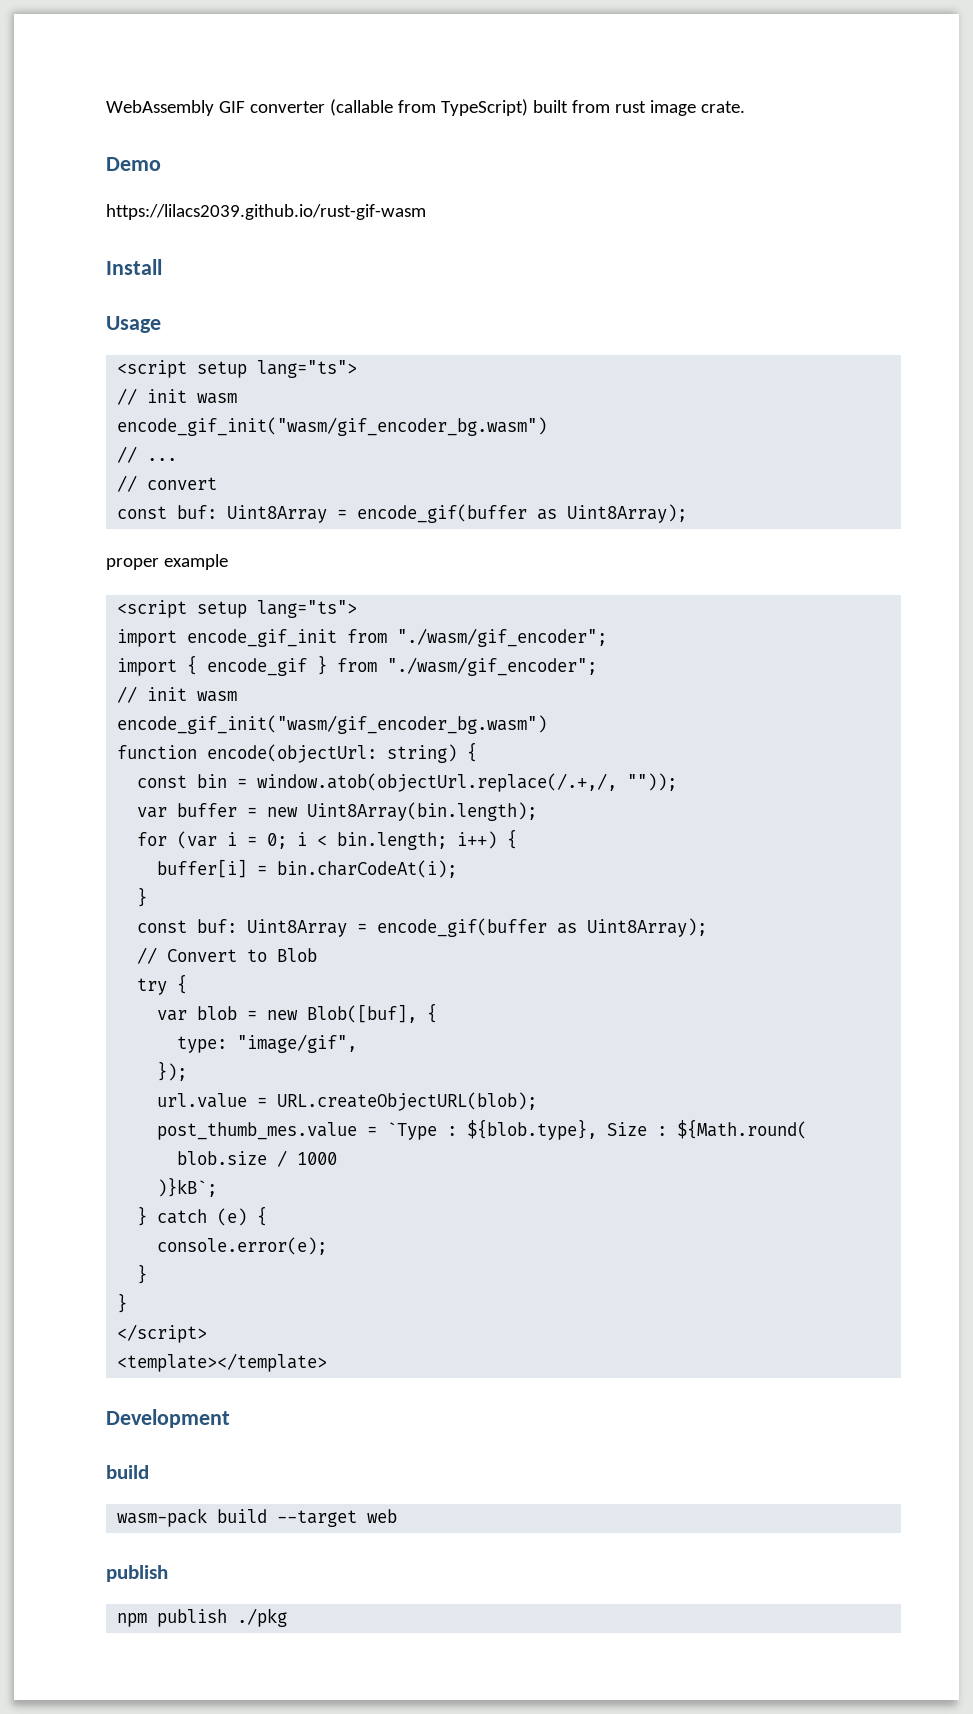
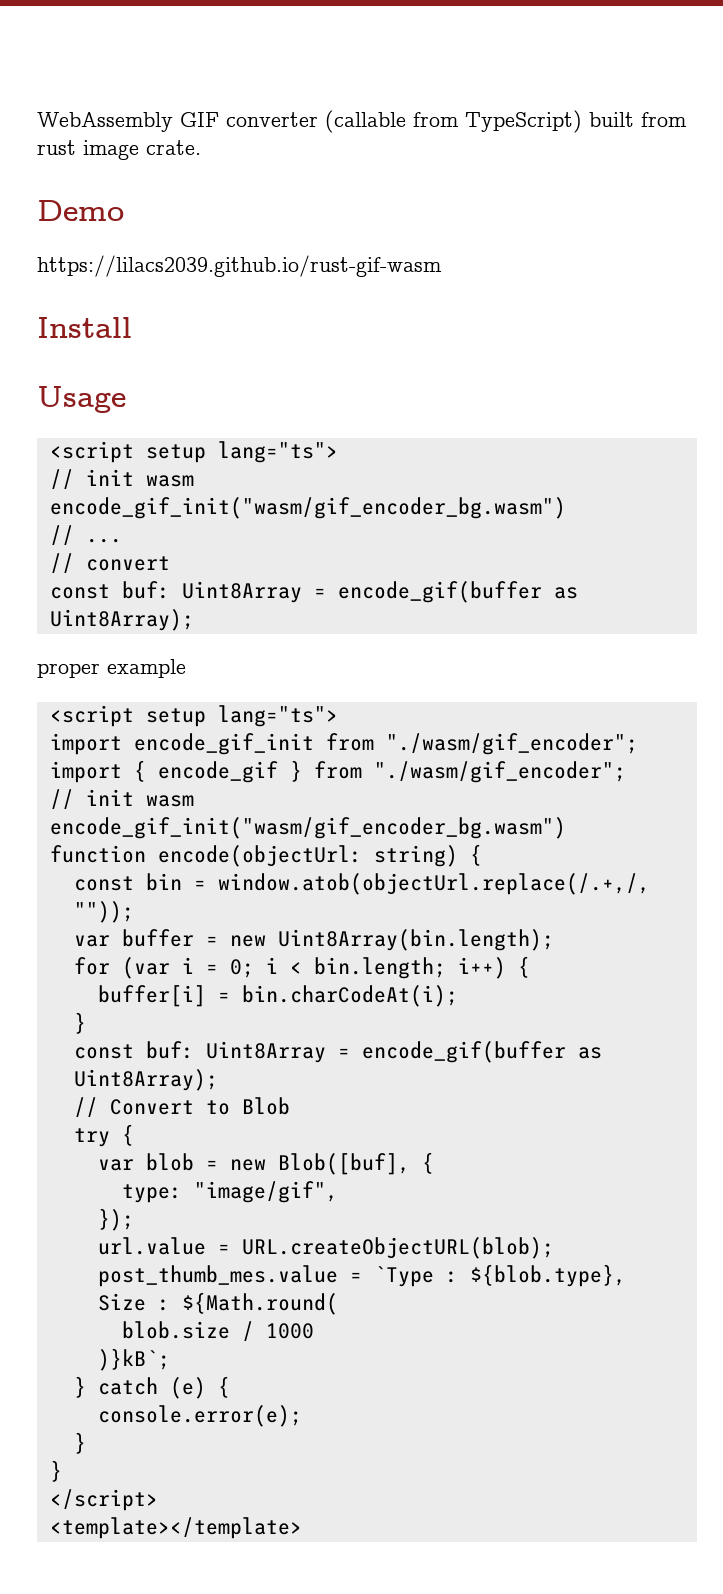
- Development
- build
- wasm-pack build --target web
- publish
- npm publish ./pkg

